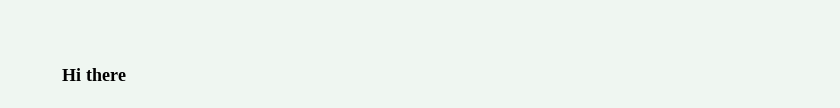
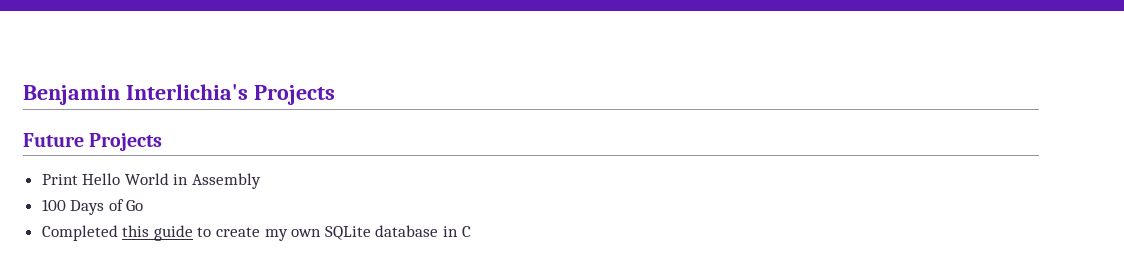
- Hi there
+ Benjamin Interlichia's Projects
+ Future Projects
+ Print Hello World in Assembly
+ 100 Days of Go
+ Completed this guide to create my own SQLite database in C

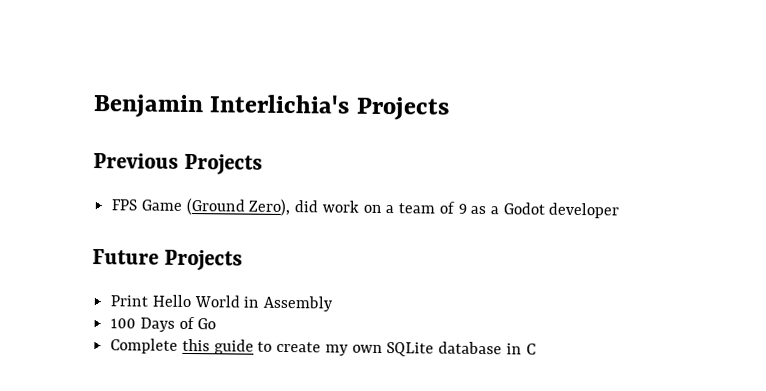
+ Previous Projects
+ FPS Game (Ground Zero), did work on a team of 9 as a Godot developer
- Completed this guide to create my own SQLite database in C
+ Complete this guide to create my own SQLite database in C

